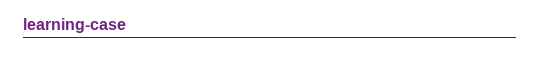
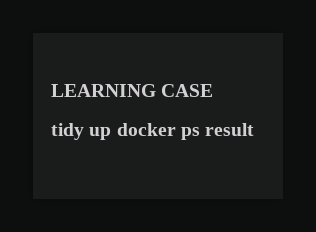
- learning-case
+ LEARNING CASE
+ tidy up docker ps result

